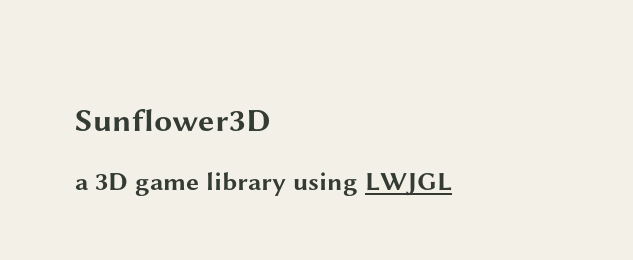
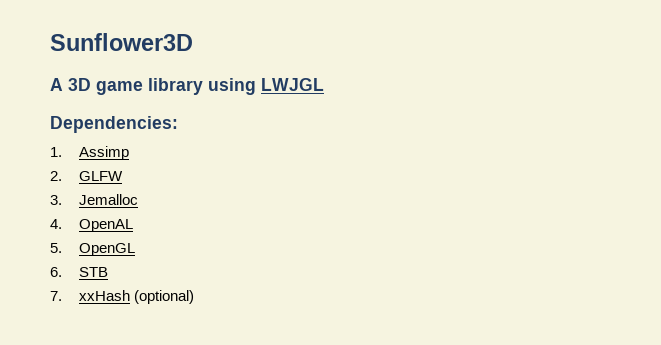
- a 3D game library using LWJGL
+ A 3D game library using LWJGL
+ Dependencies:
+ 1. Assimp
+ 2. GLFW
+ 3. Jemalloc
+ 4. OpenAL
+ 5. OpenGL
+ 6. STB
+ 7. xxHash (optional)

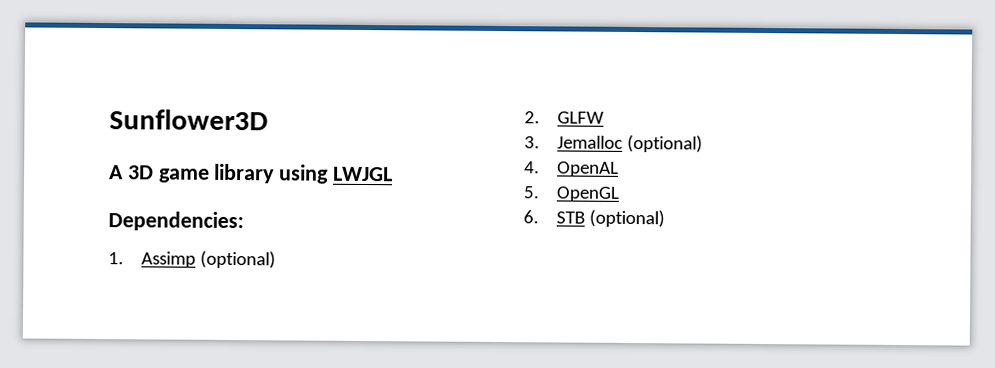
- 1. Assimp
+ 1. Assimp (optional)
- 3. Jemalloc
+ 3. Jemalloc (optional)
- 6. STB
- 7. xxHash (optional)
+ 6. STB (optional)

